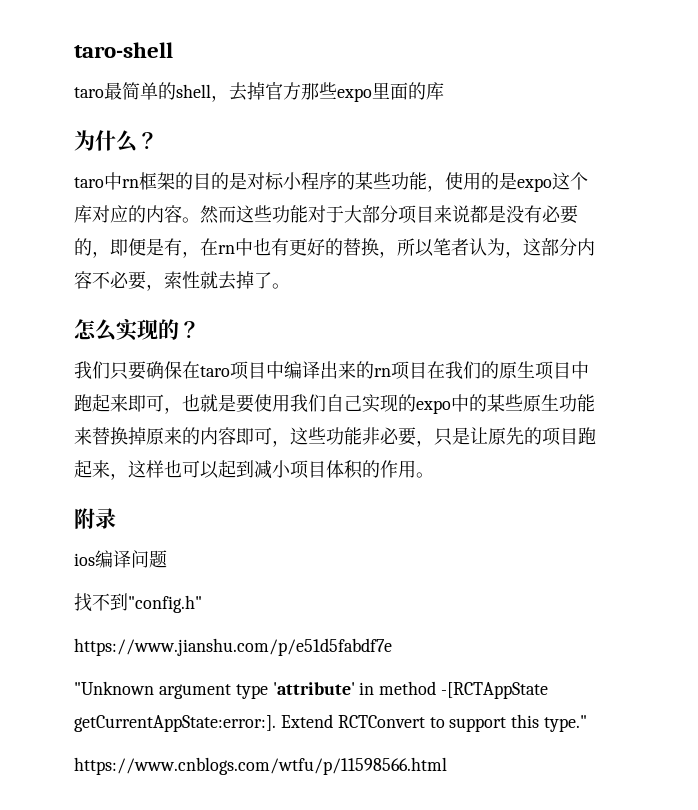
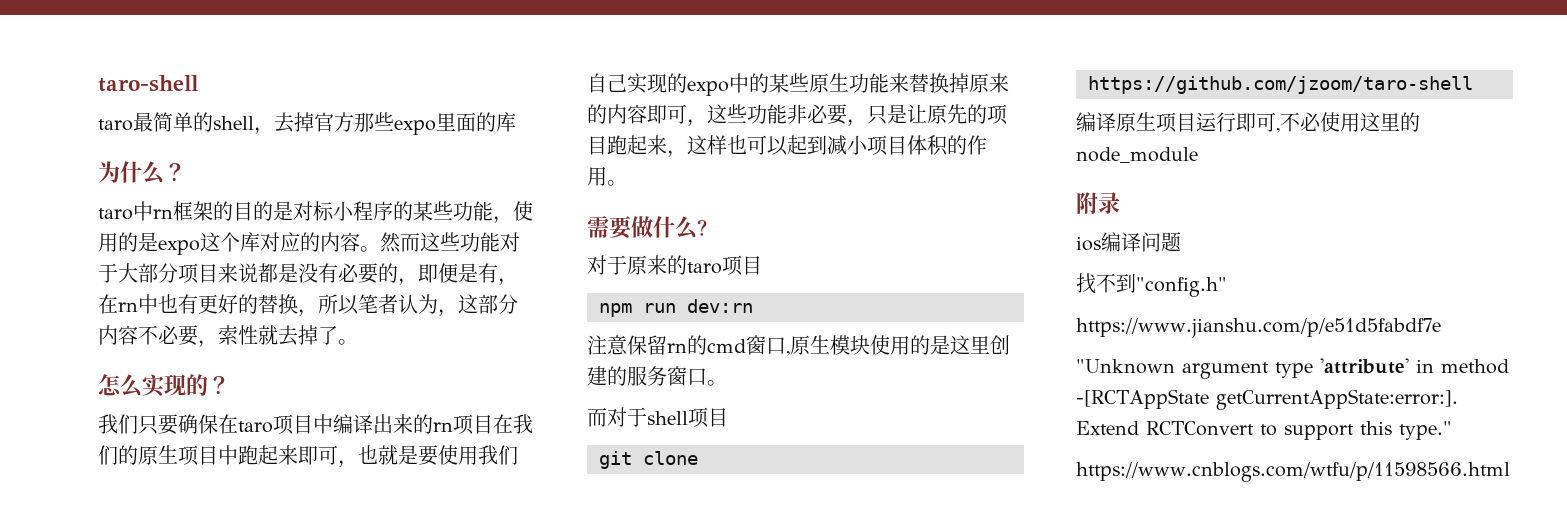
+ 需要做什么?
+ 对于原来的taro项目
+ npm run dev:rn
+ 注意保留rn的cmd窗口,原生模块使用的是这里创建的服务窗口。
+ 而对于shell项目
+ git clone https://github.com/jzoom/taro-shell
+ 编译原生项目运行即可,不必使用这里的node_module

